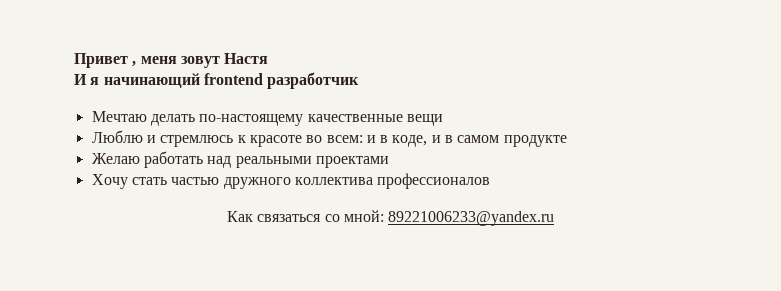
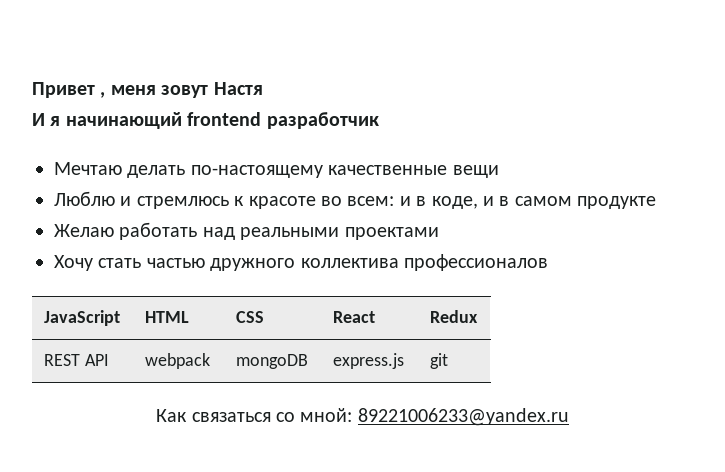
+ JavaScript | HTML | CSS | React | Redux
+ REST API | webpack | mongoDB | express.js | git

